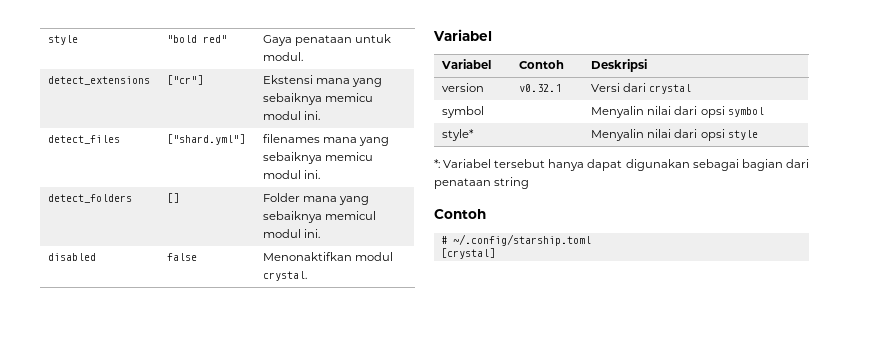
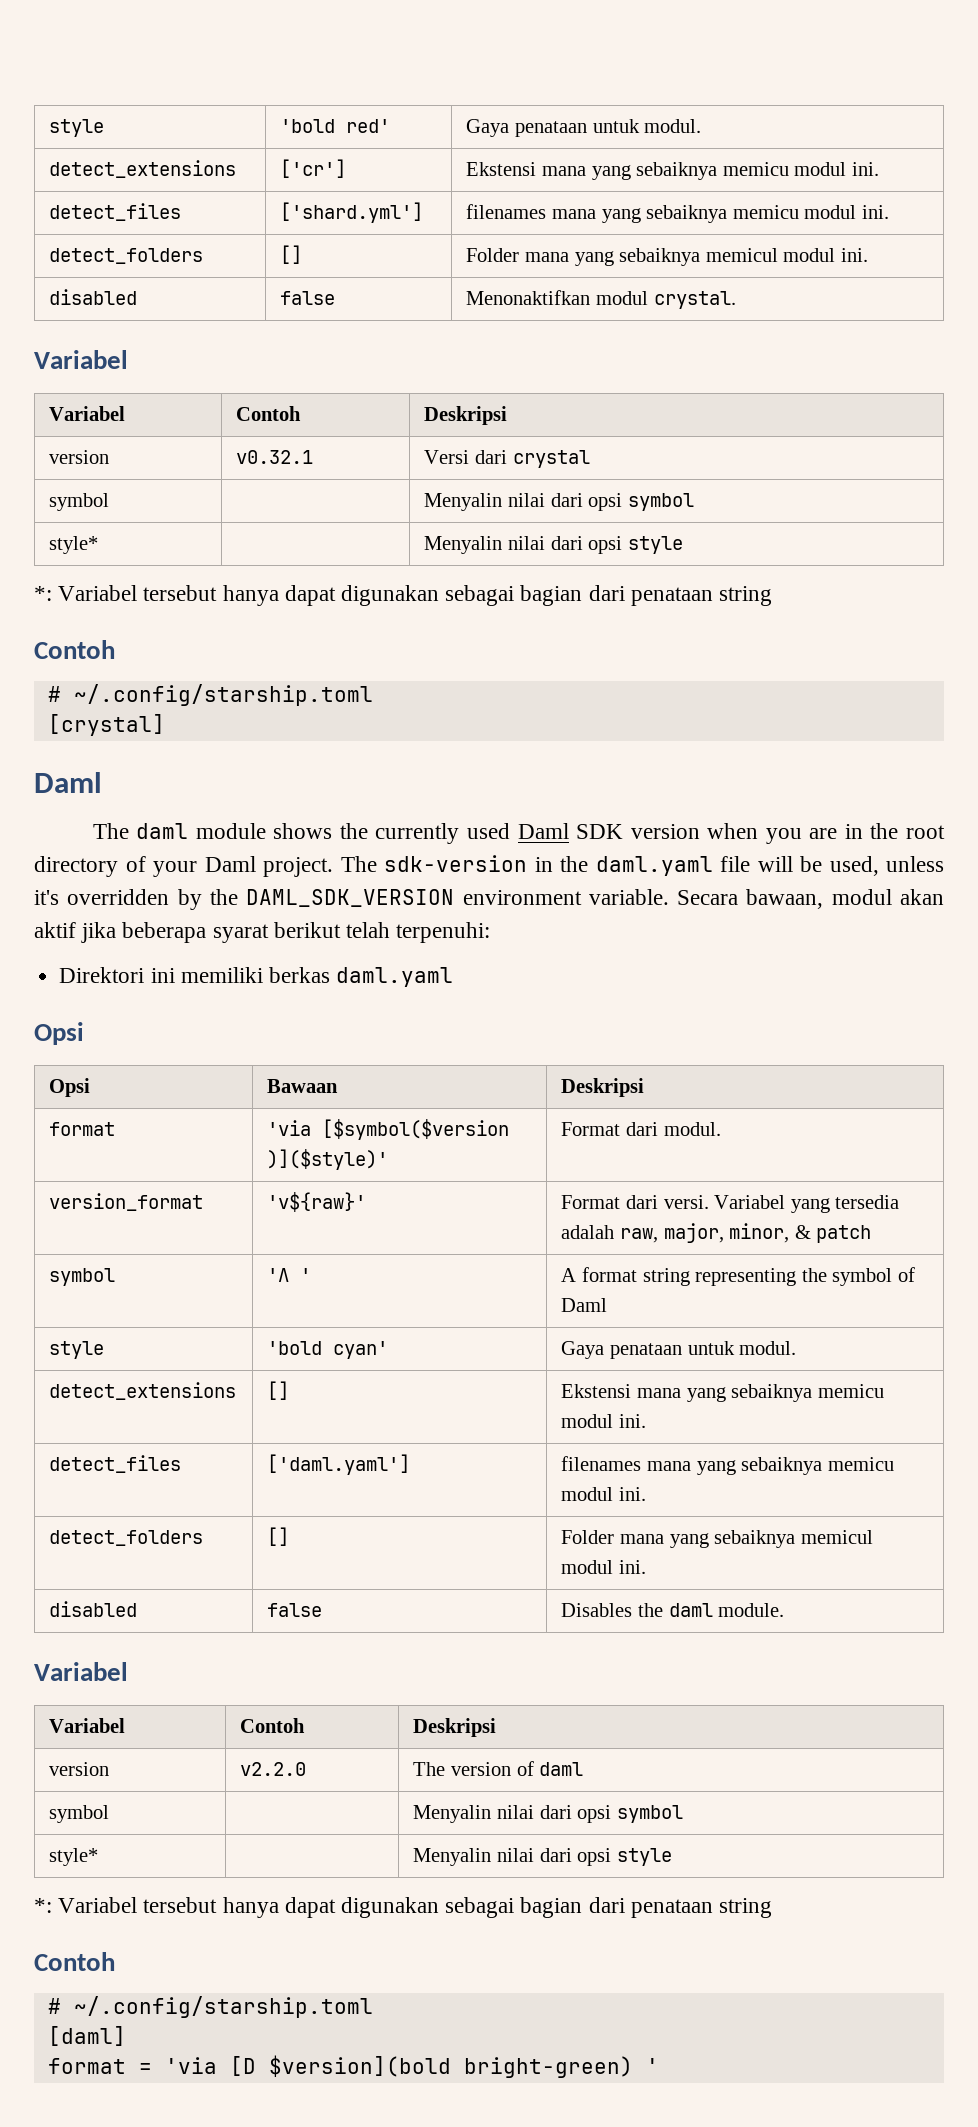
- style | "bold red" | Gaya penataan untuk modul.
- detect_extensions | ["cr"] | Ekstensi mana yang sebaiknya memicu modul ini.
- detect_files | ["shard.yml"] | filenames mana yang sebaiknya memicu modul ini.
+ style | 'bold red' | Gaya penataan untuk modul.
+ detect_extensions | ['cr'] | Ekstensi mana yang sebaiknya memicu modul ini.
+ detect_files | ['shard.yml'] | filenames mana yang sebaiknya memicu modul ini.
  [crystal]
+ Daml
+ The daml module shows the currently used Daml SDK version when you are in the root directory of your Daml project. The sdk-version in the daml.yaml file will be used, unless it's overridden by the DAML_SDK_VERSION environment variable. Secara bawaan, modul akan aktif jika beberapa syarat berikut telah terpenuhi:
+ Direktori ini memiliki berkas daml.yaml
+ Opsi
+ Opsi | Bawaan | Deskripsi
+ format | 'via [$symbol($version )]($style)' | Format dari modul.
+ version_format | 'v${raw}' | Format dari versi. Variabel yang tersedia adalah raw, major, minor, & patch
+ symbol | 'Λ ' | A format string representing the symbol of Daml
+ style | 'bold cyan' | Gaya penataan untuk modul.
+ detect_extensions | [] | Ekstensi mana yang sebaiknya memicu modul ini.
+ detect_files | ['daml.yaml'] | filenames mana yang sebaiknya memicu modul ini.
+ detect_folders | [] | Folder mana yang sebaiknya memicul modul ini.
+ disabled | false | Disables the daml module.
+ Variabel
+ Variabel | Contoh | Deskripsi
+ version | v2.2.0 | The version of daml
+ symbol | | Menyalin nilai dari opsi symbol
+ style* | | Menyalin nilai dari opsi style
+ *: Variabel tersebut hanya dapat digunakan sebagai bagian dari penataan string
+ Contoh
+ # ~/.config/starship.toml
+ [daml]
+ format = 'via [D $version](bold bright-green) '

